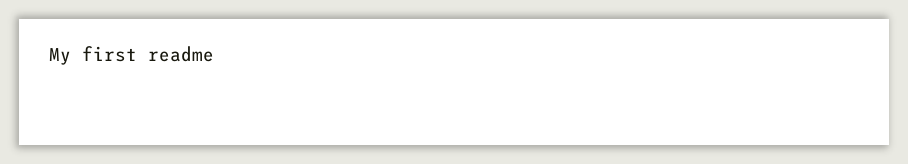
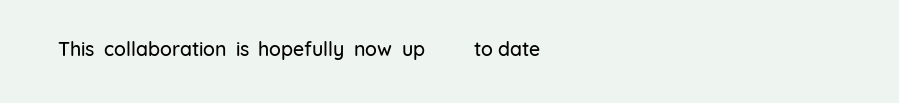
- My first readme
+ This collaboration is hopefully now up to date

